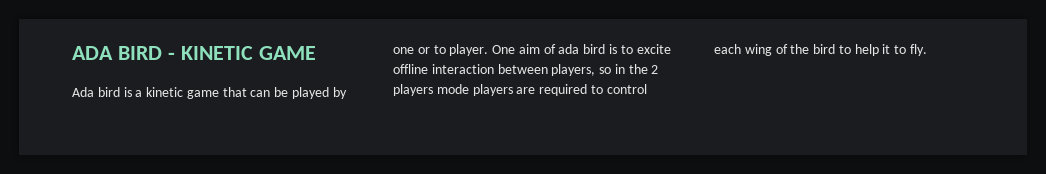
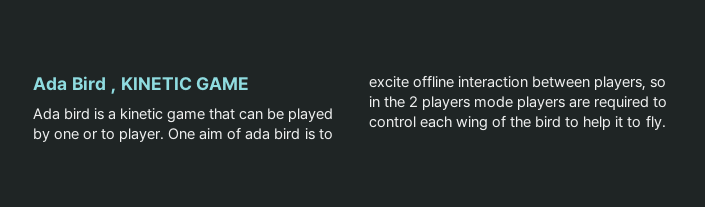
- ADA BIRD - KINETIC GAME
+ Ada Bird , KINETIC GAME

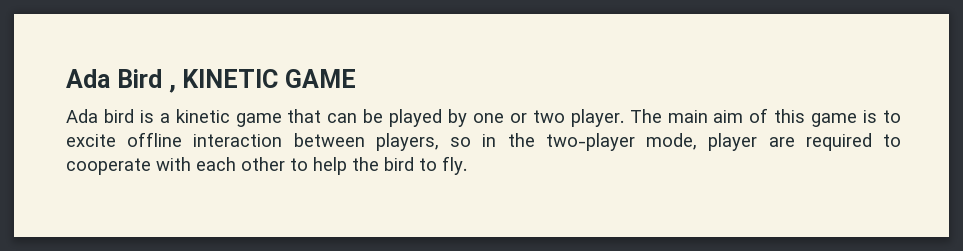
- Ada bird is a kinetic game that can be played by one or to player. One aim of ada bird is to excite offline interaction between players, so in the 2 players mode players are required to control each wing of the bird to help it to fly.
+ Ada bird is a kinetic game that can be played by one or two player. The main aim of this game is to excite offline interaction between players, so in the two-player mode, player are required to cooperate with each other to help the bird to fly.

